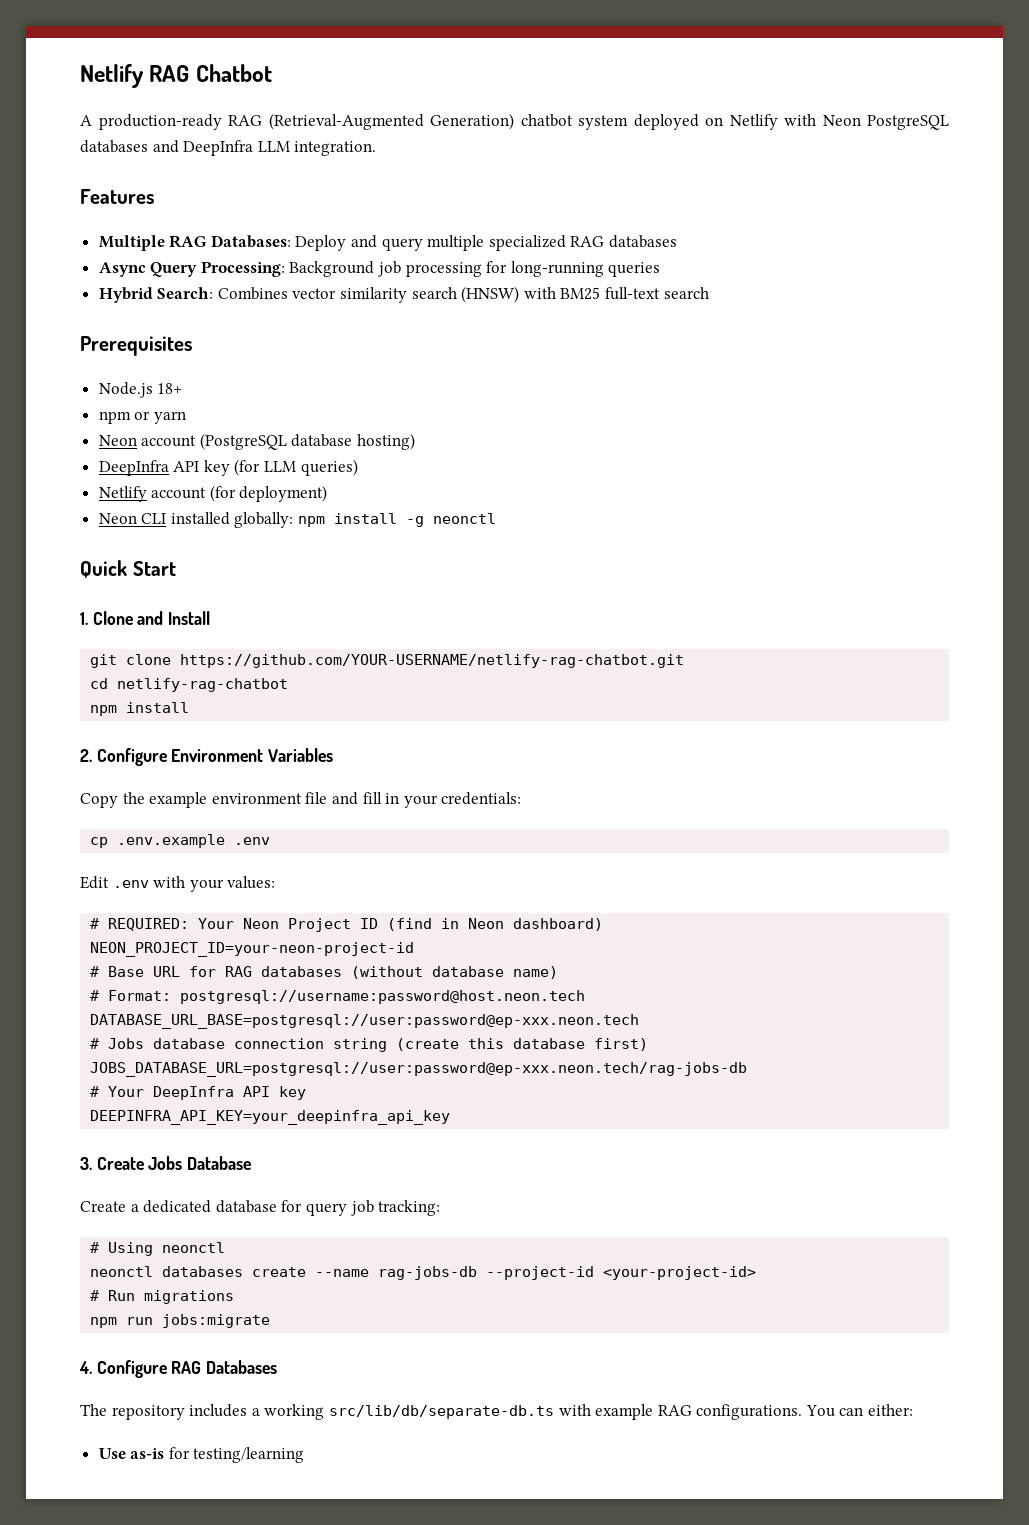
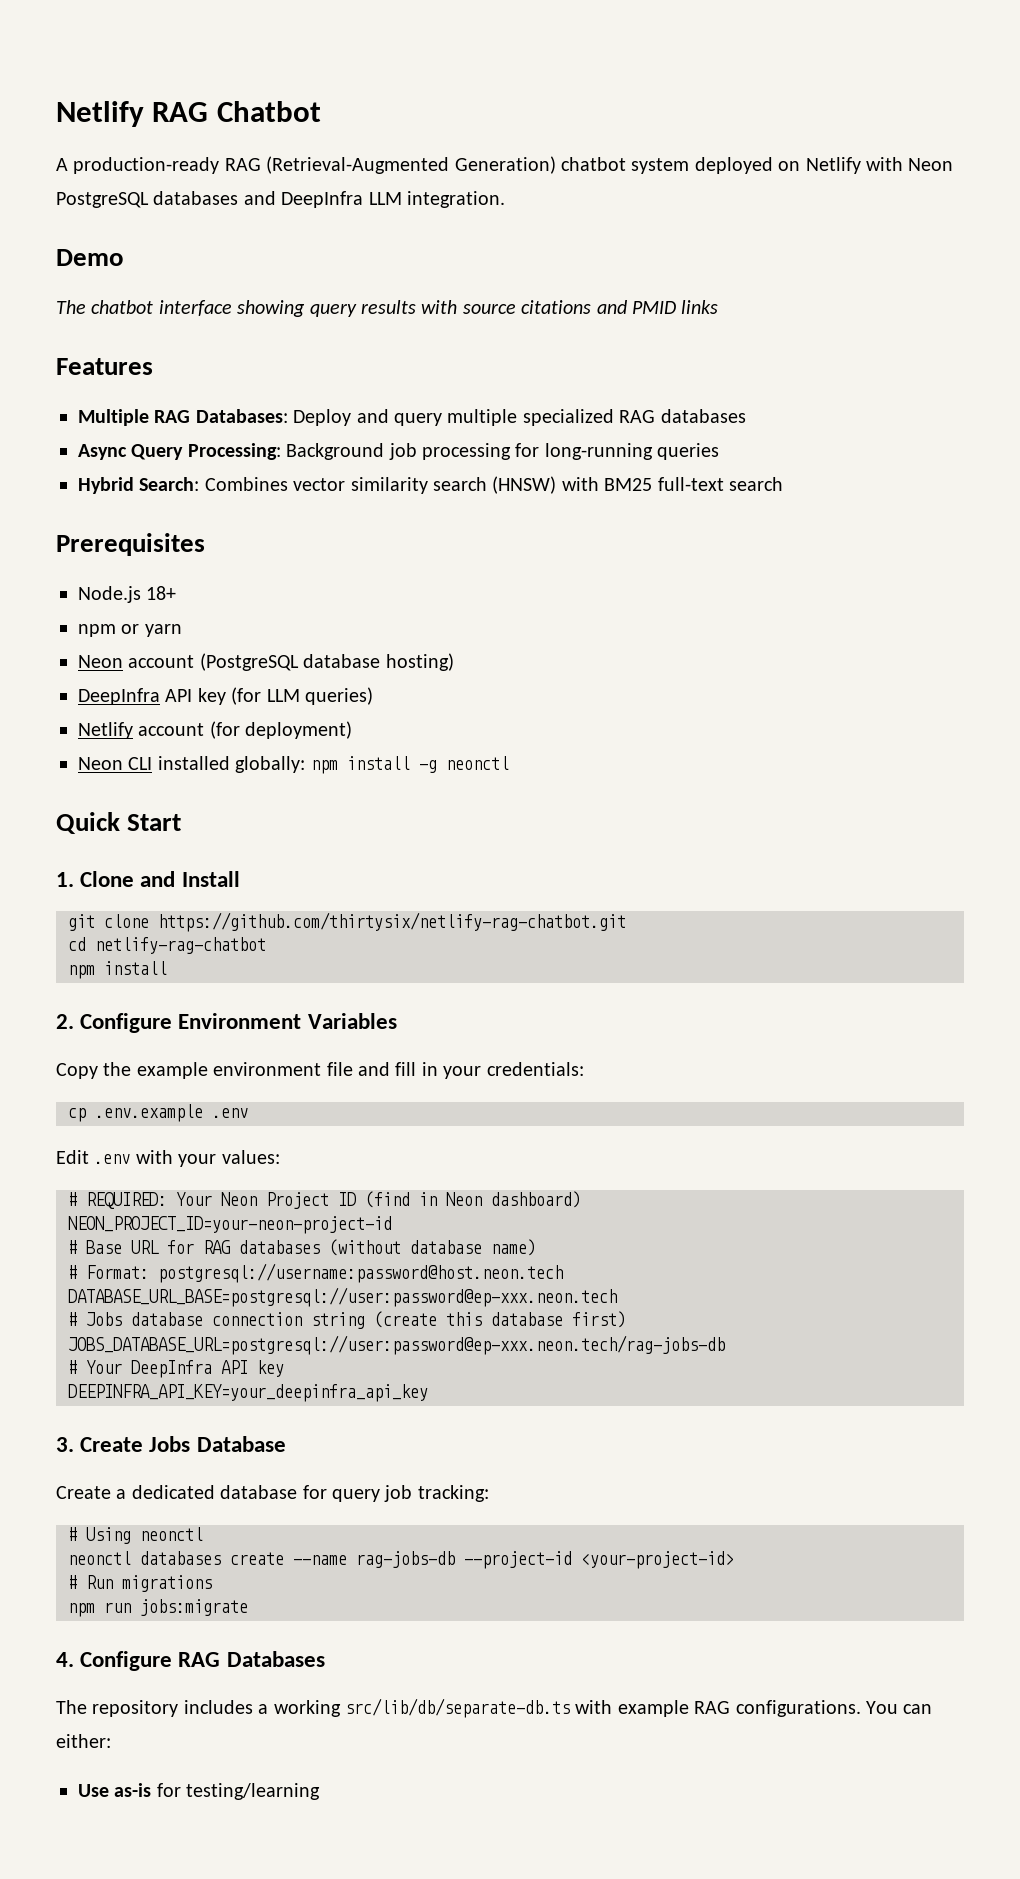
+ Demo
+ The chatbot interface showing query results with source citations and PMID links
- git clone https://github.com/YOUR-USERNAME/netlify-rag-chatbot.git
+ git clone https://github.com/thirtysix/netlify-rag-chatbot.git

